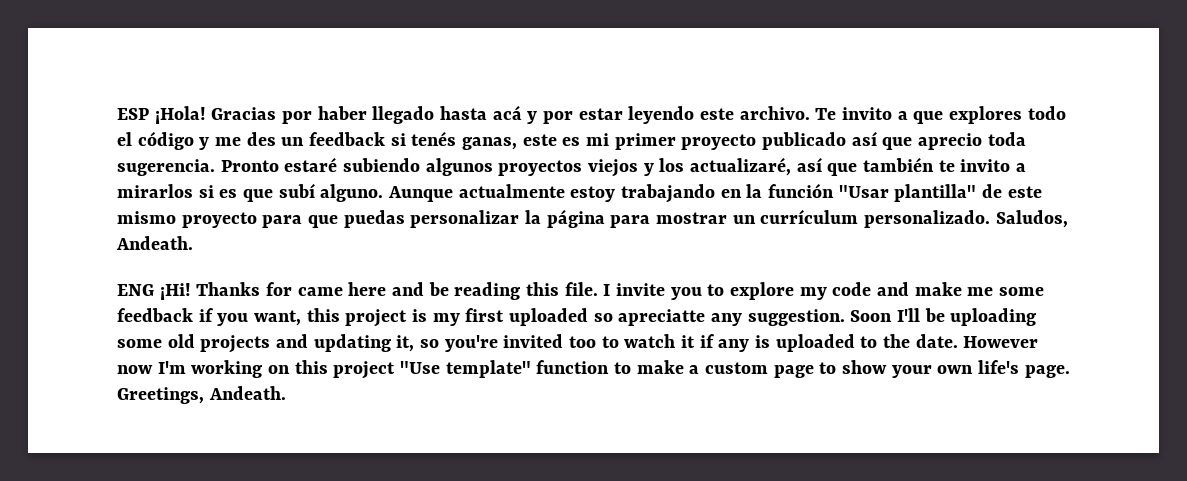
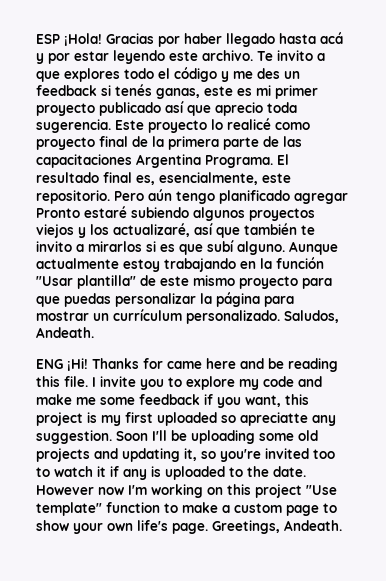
- Pronto estaré subiendo algunos proyectos viejos y los actualizaré, así que también te invito a mirarlos si es que subí alguno.
+ Este proyecto lo realicé como proyecto final de la primera parte de las capacitaciones Argentina Programa. El resultado final es, esencialmente, este repositorio. Pero aún tengo planificado agregar Pronto estaré subiendo algunos proyectos viejos y los actualizaré, así que también te invito a mirarlos si es que subí alguno.

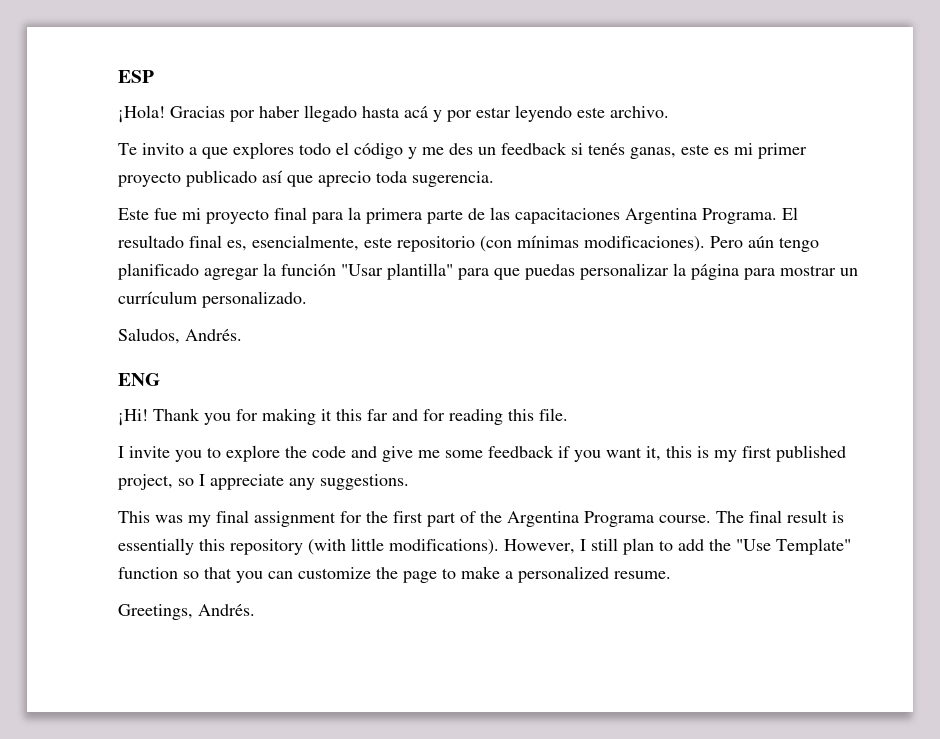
- ESP ¡Hola!
+ ESP
+ ¡Hola!
- Gracias por haber llegado hasta acá y por estar leyendo este archivo. Te invito a que explores todo el código y me des un feedback si tenés ganas, este es mi primer proyecto publicado así que aprecio toda sugerencia. Este proyecto lo realicé como proyecto final de la primera parte de las capacitaciones Argentina Programa.
+ Gracias por haber llegado hasta acá y por estar leyendo este archivo.
+ Te invito a que explores todo el código y me des un feedback si tenés ganas, este es mi primer proyecto publicado así que aprecio toda sugerencia.
+ Este fue mi proyecto final para la primera parte de las capacitaciones Argentina Programa.
- El resultado final es, esencialmente, este repositorio.
+ El resultado final es, esencialmente, este repositorio (con mínimas modificaciones).
- Pero aún tengo planificado agregar Pronto estaré subiendo algunos proyectos viejos y los actualizaré, así que también te invito a mirarlos si es que subí alguno. Aunque actualmente estoy trabajando en la función "Usar plantilla" de este mismo proyecto para que puedas personalizar la página para mostrar un currículum personalizado. Saludos, Andeath.
+ Pero aún tengo planificado agregar la función "Usar plantilla" para que puedas personalizar la página para mostrar un currículum personalizado.
+ Saludos, Andrés.
- ENG ¡Hi! Thanks for came here and be reading this file. I invite you to explore my code and make me some feedback if you want, this project is my first uploaded so apreciatte any suggestion. Soon I'll be uploading some old projects and updating it, so you're invited too to watch it if any is uploaded to the date. However now I'm working on this project "Use template" function to make a custom page to show your own life's page. Greetings, Andeath.
+ ENG
+ ¡Hi! Thank you for making it this far and for reading this file.
+ I invite you to explore the code and give me some feedback if you want it, this is my first published project, so I appreciate any suggestions.
+ This was my final assignment for the first part of the Argentina Programa course. The final result is essentially this repository (with little modifications). However, I still plan to add the "Use Template" function so that you can customize the page to make a personalized resume.
+ Greetings, Andrés.

